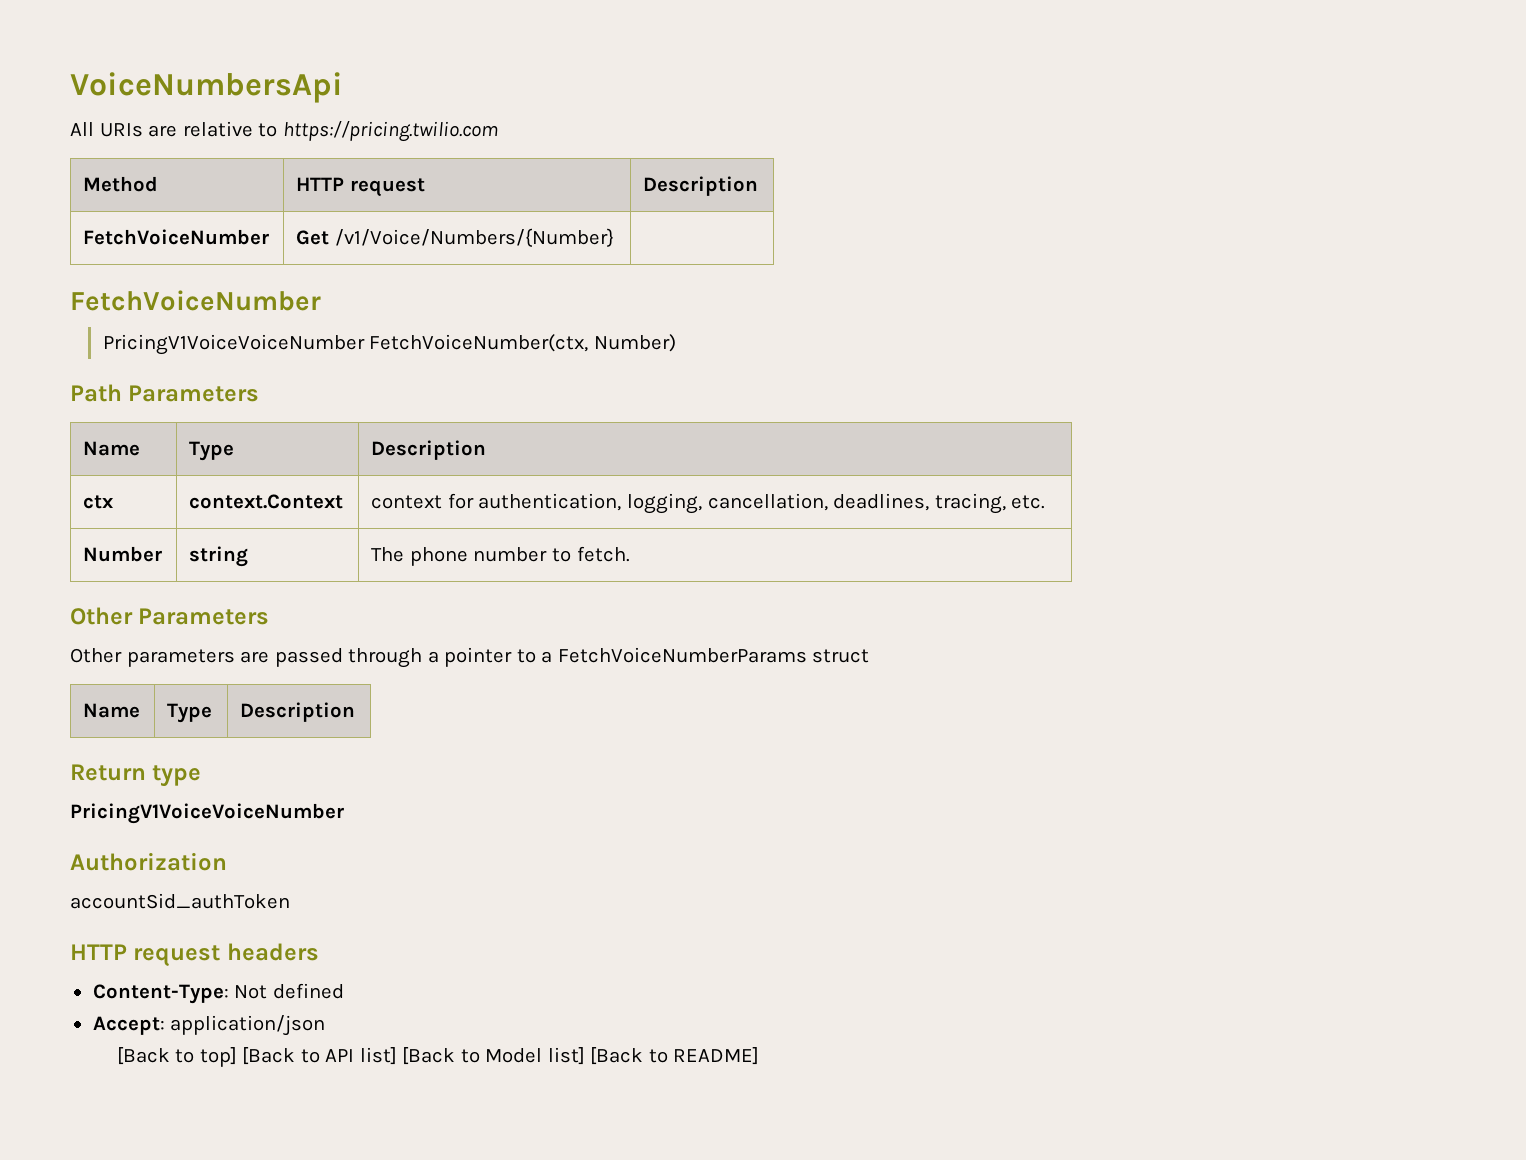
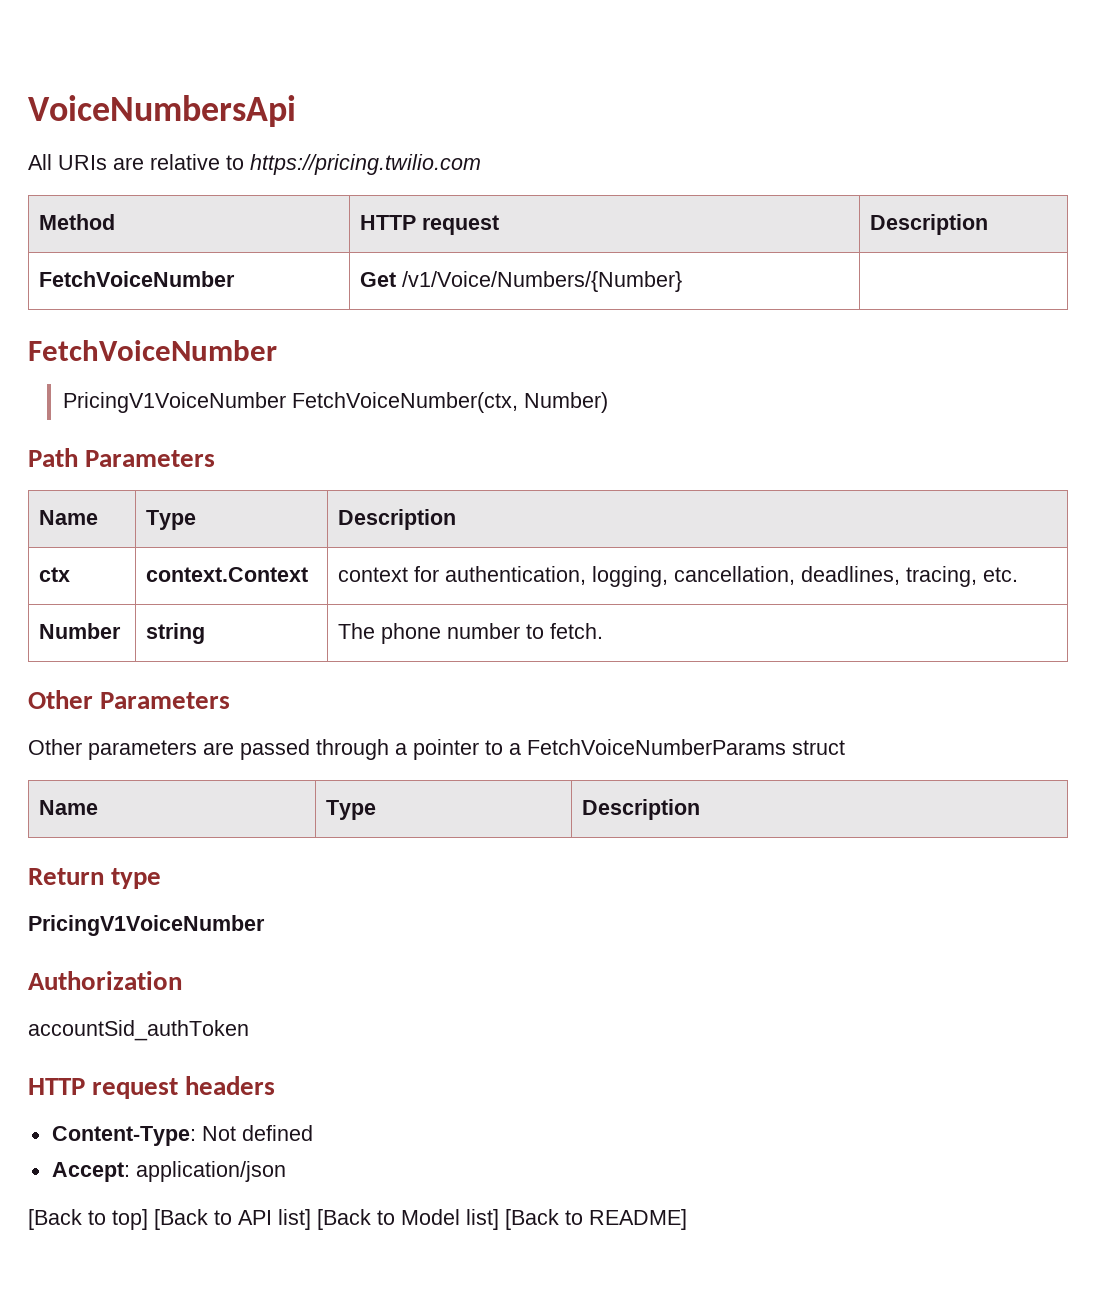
- PricingV1VoiceVoiceNumber FetchVoiceNumber(ctx, Number)
+ PricingV1VoiceNumber FetchVoiceNumber(ctx, Number)
  Return type
- PricingV1VoiceVoiceNumber
+ PricingV1VoiceNumber

